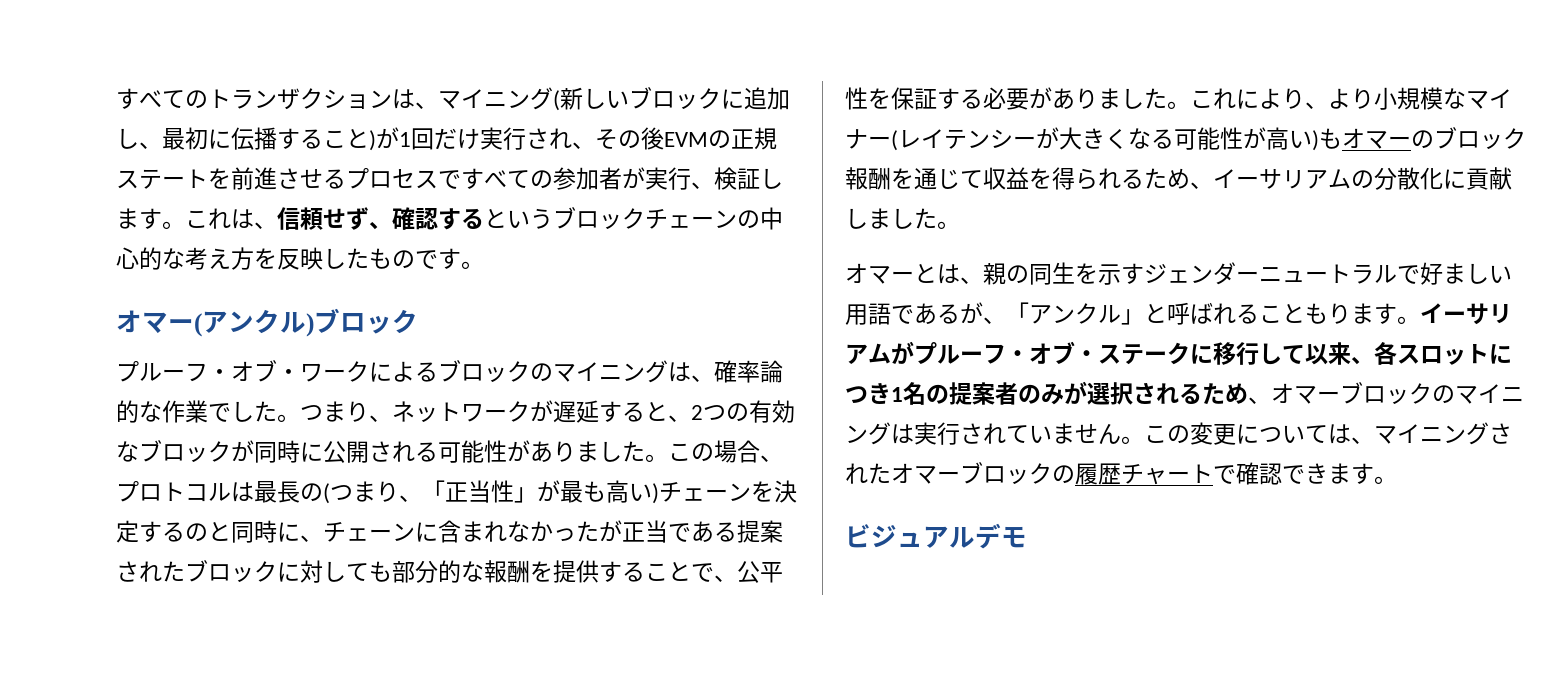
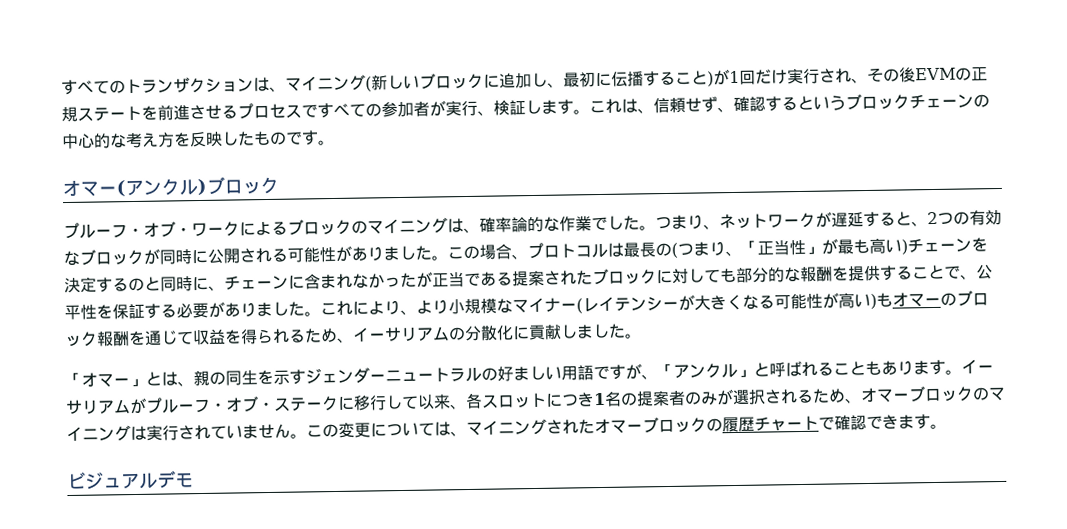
- オマーとは、親の同生を示すジェンダーニュートラルで好ましい用語であるが、「アンクル」と呼ばれることもります。
+ 「オマー」とは、親の同生を示すジェンダーニュートラルの好ましい用語ですが、「アンクル」と呼ばれることもあります。

